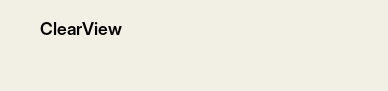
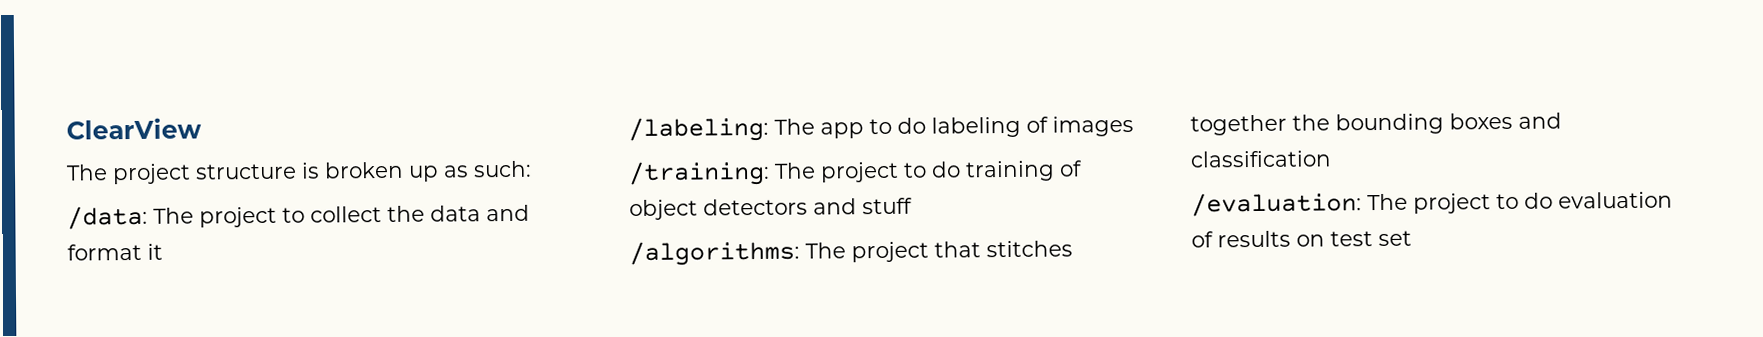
+ The project structure is broken up as such:
+ /data: The project to collect the data and format it
+ /labeling: The app to do labeling of images
+ /training: The project to do training of object detectors and stuff
+ /algorithms: The project that stitches together the bounding boxes and classification
+ /evaluation: The project to do evaluation of results on test set

